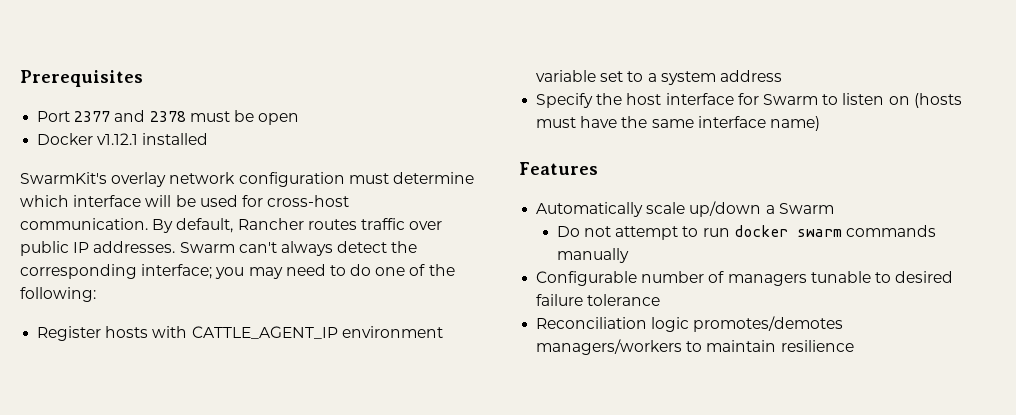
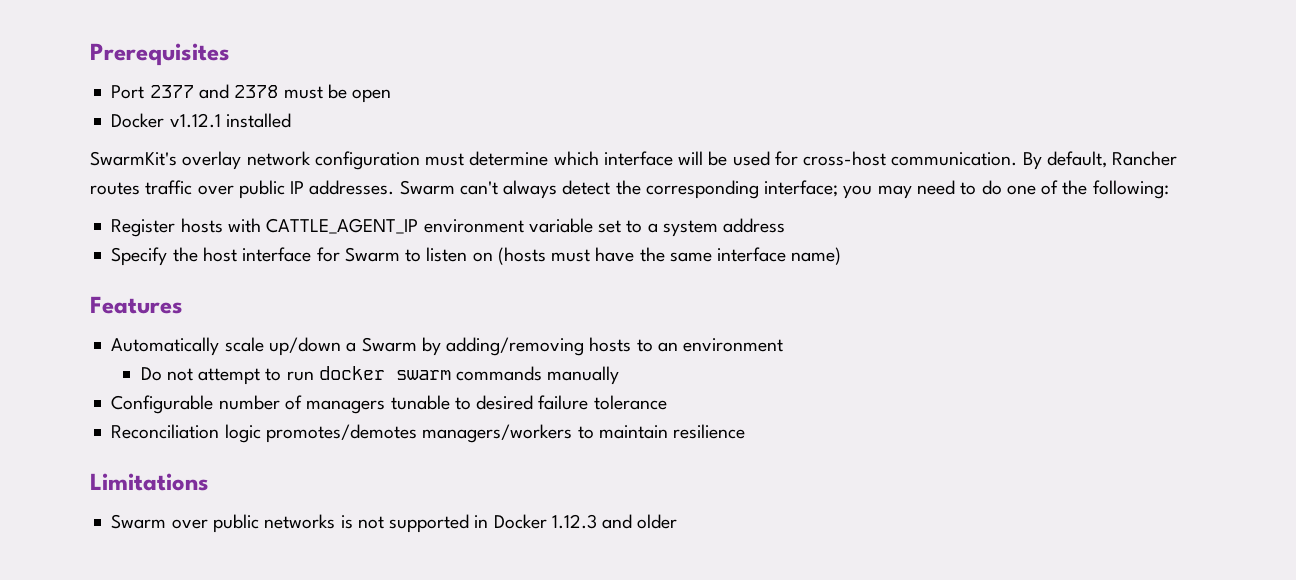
- Automatically scale up/down a Swarm
+ Automatically scale up/down a Swarm by adding/removing hosts to an environment
+ Limitations
+ Swarm over public networks is not supported in Docker 1.12.3 and older

